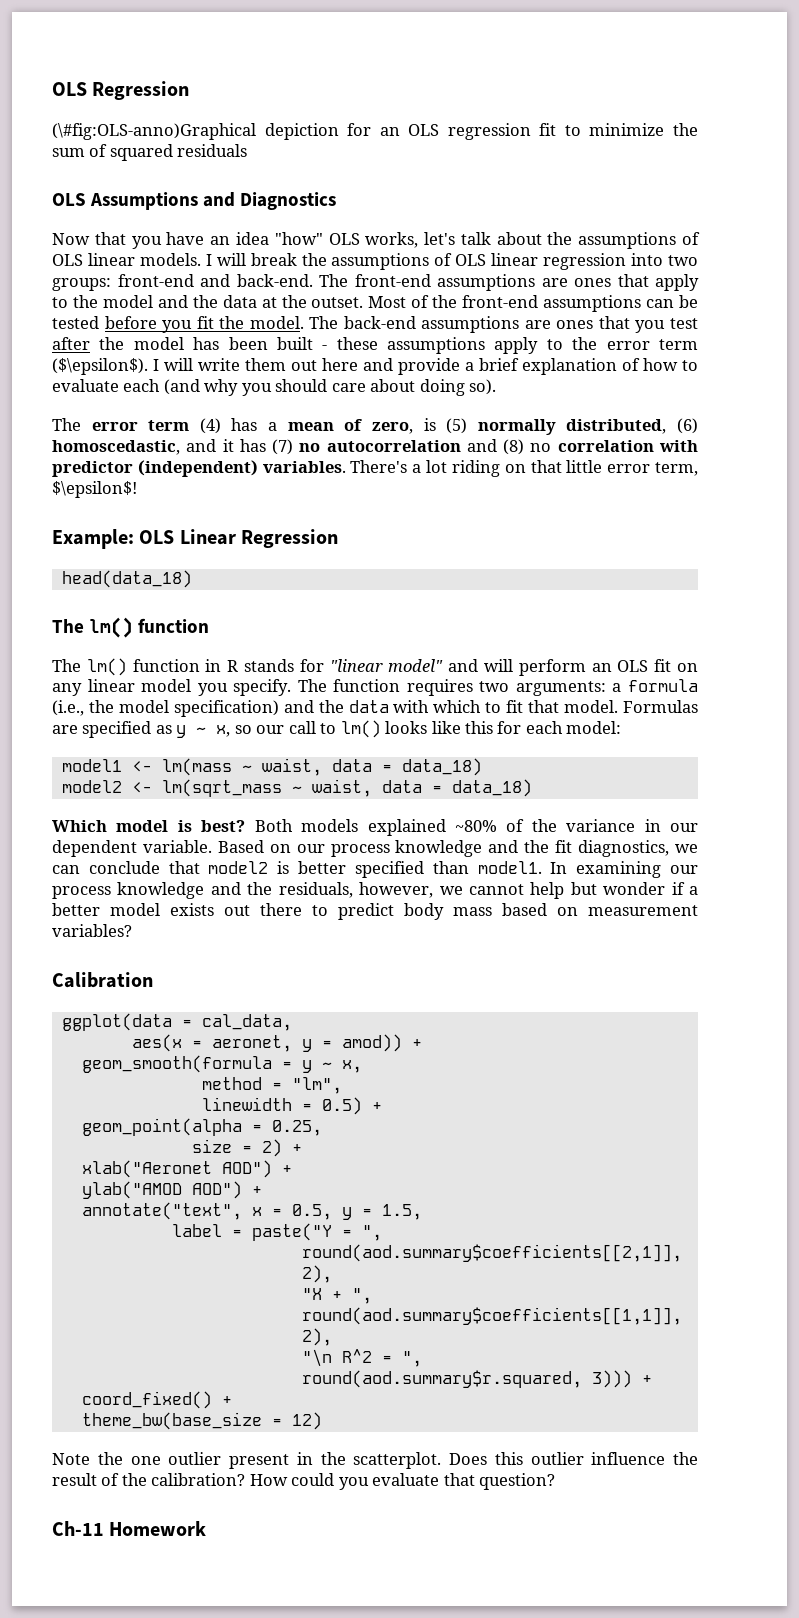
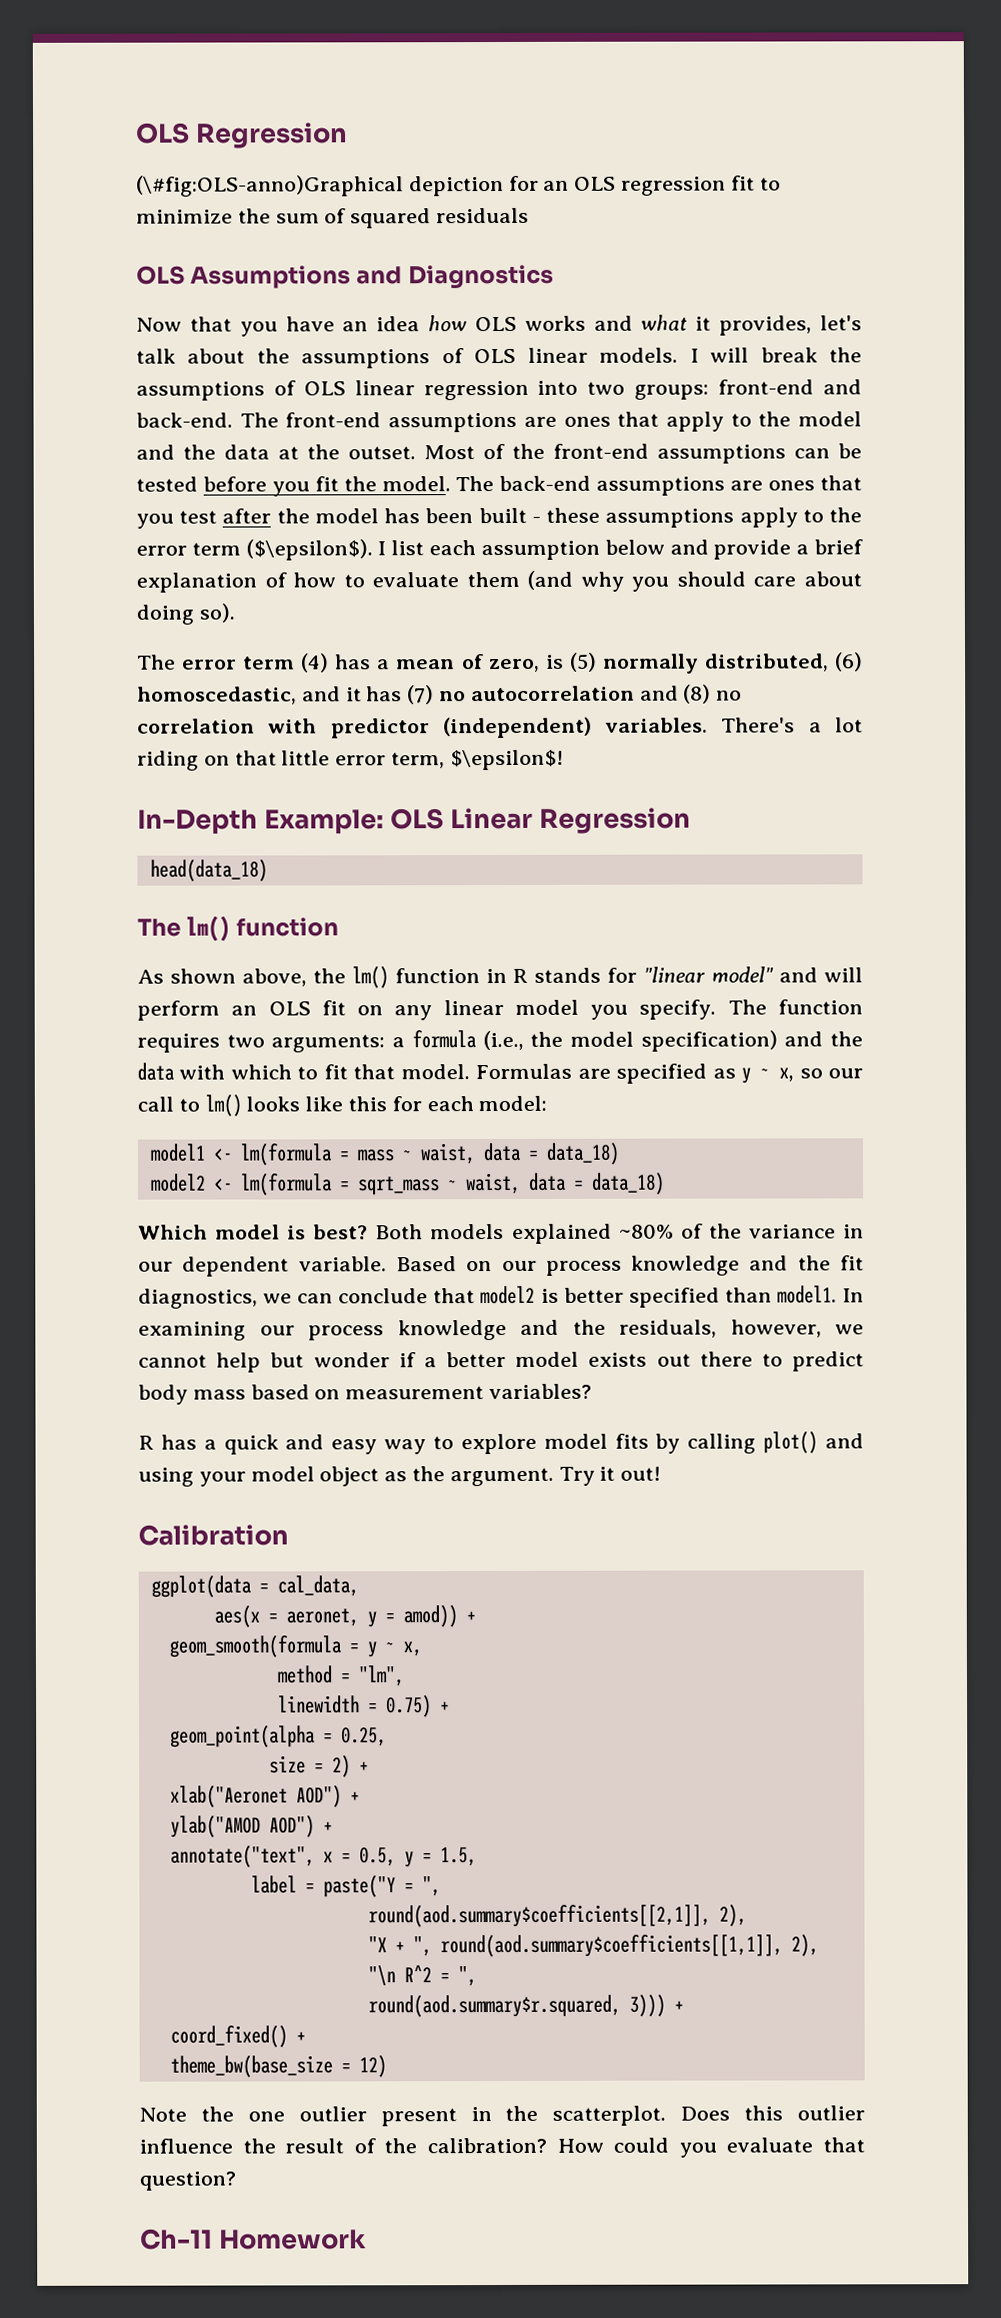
- Now that you have an idea "how" OLS works, let's talk about the assumptions of OLS linear models.
+ Now that you have an idea how OLS works and what it provides, let's talk about the assumptions of OLS linear models.
- I will write them out here and provide a brief explanation of how to evaluate each (and why you should care about doing so).
+ I list each assumption below and provide a brief explanation of how to evaluate them (and why you should care about doing so).
- Example: OLS Linear Regression
+ In-Depth Example: OLS Linear Regression
- The lm() function in R stands for "linear model" and will perform an OLS fit on any linear model you specify.
+ As shown above, the lm() function in R stands for "linear model" and will perform an OLS fit on any linear model you specify.
- model1 <- lm(mass ~ waist, data = data_18)
+ model1 <- lm(formula = mass ~ waist, data = data_18)
- model2 <- lm(sqrt_mass ~ waist, data = data_18)
+ model2 <- lm(formula = sqrt_mass ~ waist, data = data_18)
+ R has a quick and easy way to explore model fits by calling plot() and using your model object as the argument. Try it out!
- linewidth = 0.5) +
+ linewidth = 0.75) +

